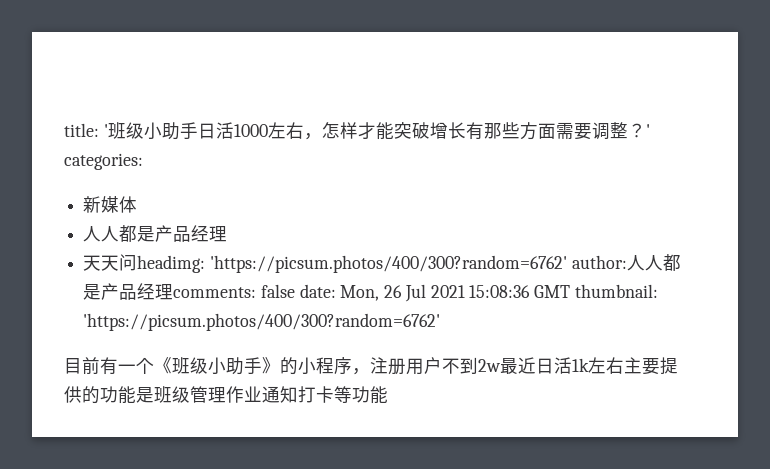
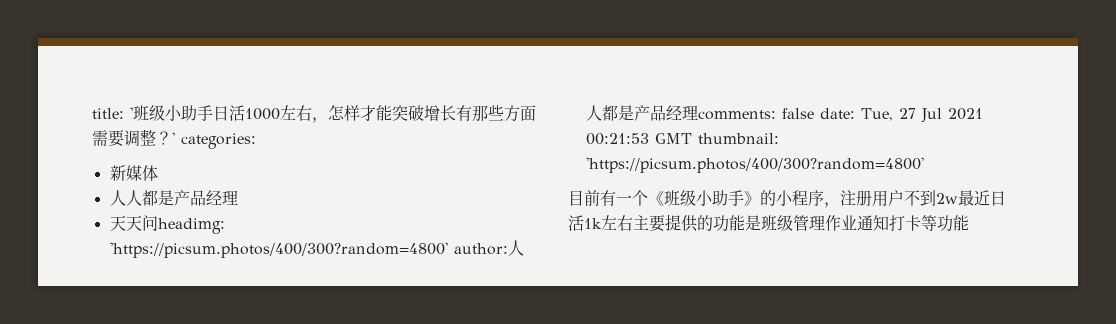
- 天天问headimg: 'https://picsum.photos/400/300?random=6762' author:人人都是产品经理comments: false date: Mon, 26 Jul 2021 15:08:36 GMT thumbnail: 'https://picsum.photos/400/300?random=6762'
+ 天天问headimg: 'https://picsum.photos/400/300?random=4800' author:人人都是产品经理comments: false date: Tue, 27 Jul 2021 00:21:53 GMT thumbnail: 'https://picsum.photos/400/300?random=4800'

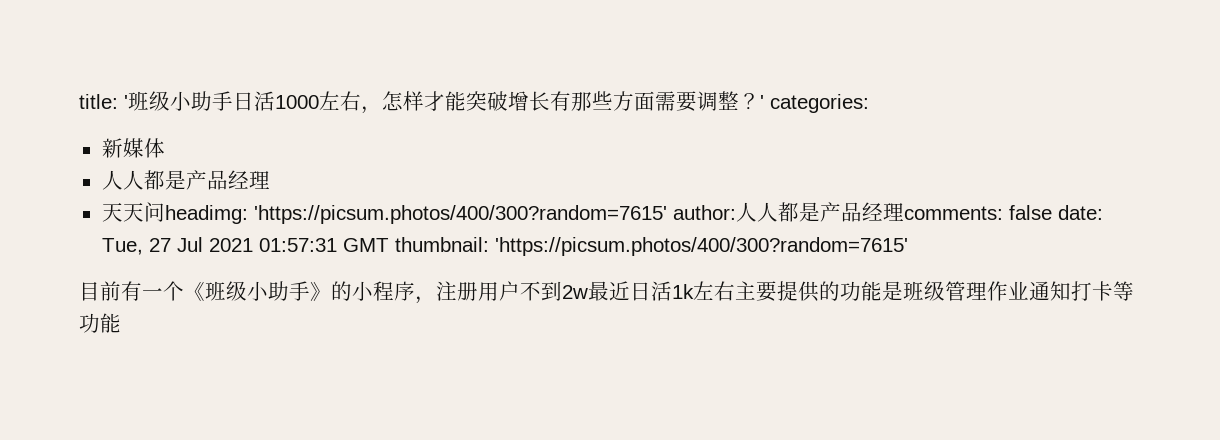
- 天天问headimg: 'https://picsum.photos/400/300?random=4800' author:人人都是产品经理comments: false date: Tue, 27 Jul 2021 00:21:53 GMT thumbnail: 'https://picsum.photos/400/300?random=4800'
+ 天天问headimg: 'https://picsum.photos/400/300?random=7615' author:人人都是产品经理comments: false date: Tue, 27 Jul 2021 01:57:31 GMT thumbnail: 'https://picsum.photos/400/300?random=7615'

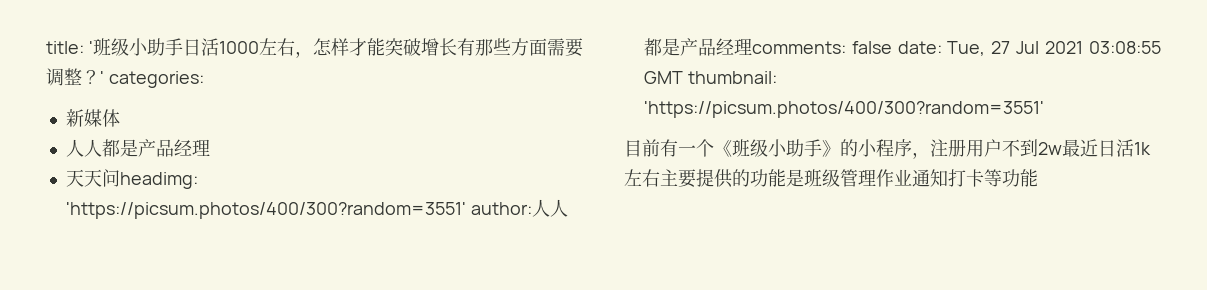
- 天天问headimg: 'https://picsum.photos/400/300?random=7615' author:人人都是产品经理comments: false date: Tue, 27 Jul 2021 01:57:31 GMT thumbnail: 'https://picsum.photos/400/300?random=7615'
+ 天天问headimg: 'https://picsum.photos/400/300?random=3551' author:人人都是产品经理comments: false date: Tue, 27 Jul 2021 03:08:55 GMT thumbnail: 'https://picsum.photos/400/300?random=3551'

